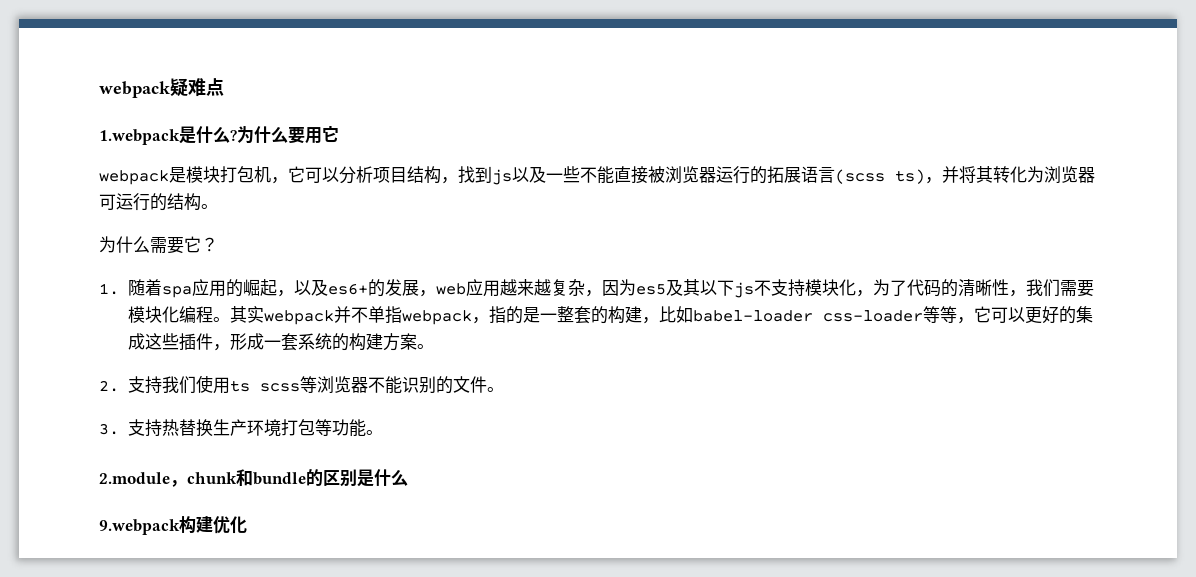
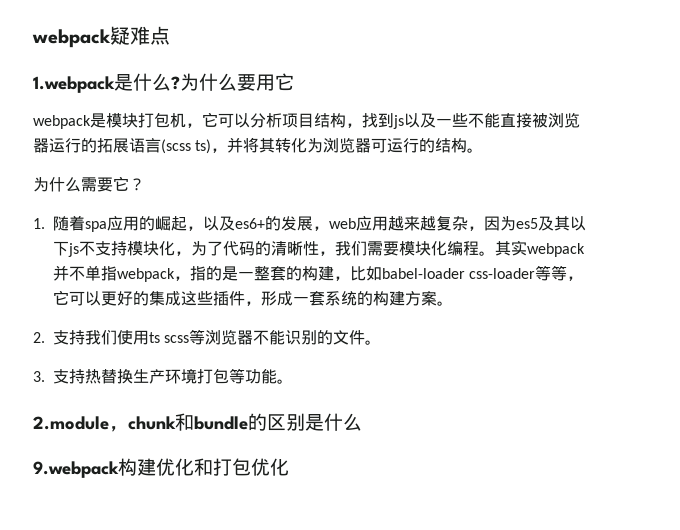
- 9.webpack构建优化
+ 9.webpack构建优化和打包优化

